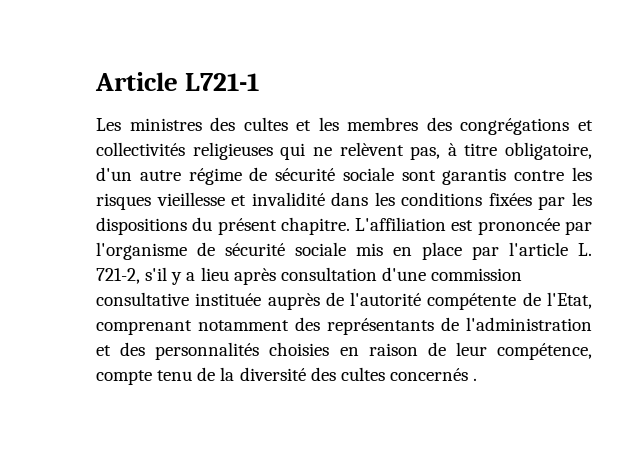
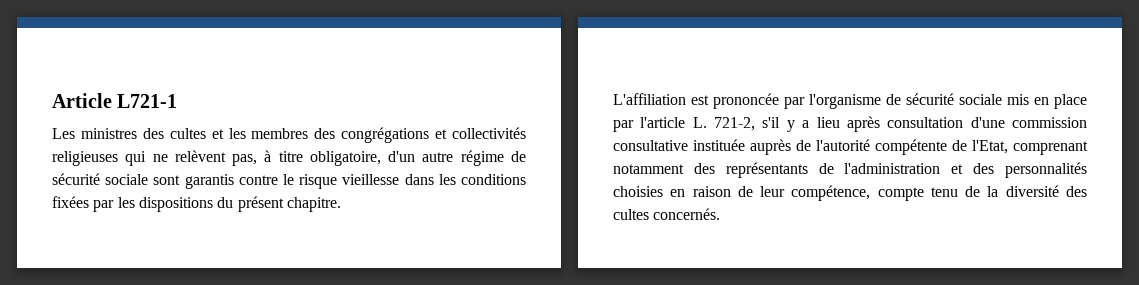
- Les ministres des cultes et les membres des congrégations et collectivités religieuses qui ne relèvent pas, à titre obligatoire, d'un autre régime de sécurité sociale sont garantis contre les risques vieillesse et invalidité dans les conditions fixées par les dispositions du présent chapitre. L'affiliation est prononcée par l'organisme de sécurité sociale mis en place par l'article L. 721-2, s'il y a lieu après consultation d'une commission consultative instituée auprès de l'autorité compétente de l'Etat, comprenant notamment des représentants de l'administration et des personnalités choisies en raison de leur compétence, compte tenu de la diversité des cultes concernés .
+ Les ministres des cultes et les membres des congrégations et collectivités religieuses qui ne relèvent pas, à titre obligatoire, d'un autre régime de sécurité sociale sont garantis contre le risque vieillesse dans les conditions fixées par les dispositions du présent chapitre.
+ L'affiliation est prononcée par l'organisme de sécurité sociale mis en place par l'article L. 721-2, s'il y a lieu après consultation d'une commission consultative instituée auprès de l'autorité compétente de l'Etat, comprenant notamment des représentants de l'administration et des personnalités choisies en raison de leur compétence, compte tenu de la diversité des cultes concernés.

